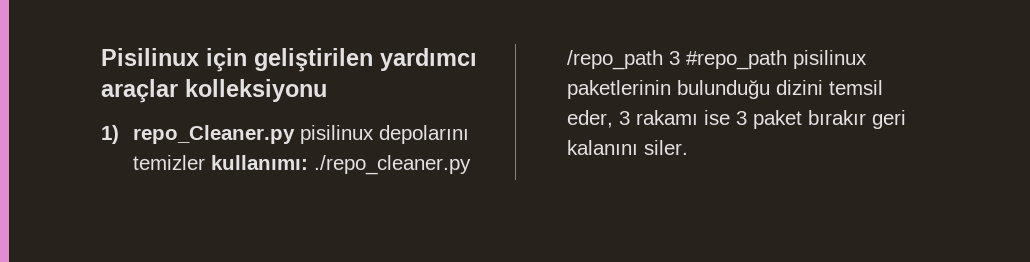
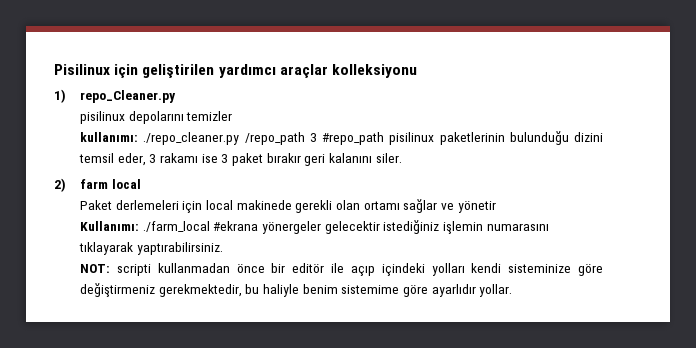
- 1) repo_Cleaner.py pisilinux depolarını temizler kullanımı: ./repo_cleaner.py /repo_path 3 #repo_path pisilinux paketlerinin bulunduğu dizini temsil eder, 3 rakamı ise 3 paket bırakır geri kalanını siler.
+ 1) repo_Cleaner.py
+ pisilinux depolarını temizler
+ kullanımı: ./repo_cleaner.py /repo_path 3 #repo_path pisilinux paketlerinin bulunduğu dizini temsil eder, 3 rakamı ise 3 paket bırakır geri kalanını siler.
+ 2) farm local
+ Paket derlemeleri için local makinede gerekli olan ortamı sağlar ve yönetir
+ Kullanımı: ./farm_local #ekrana yönergeler gelecektir istediğiniz işlemin numarasını tıklayarak yaptırabilirsiniz.
+ NOT: scripti kullanmadan önce bir editör ile açıp içindeki yolları kendi sisteminize göre değiştirmeniz gerekmektedir, bu haliyle benim sistemime göre ayarlıdır yollar.

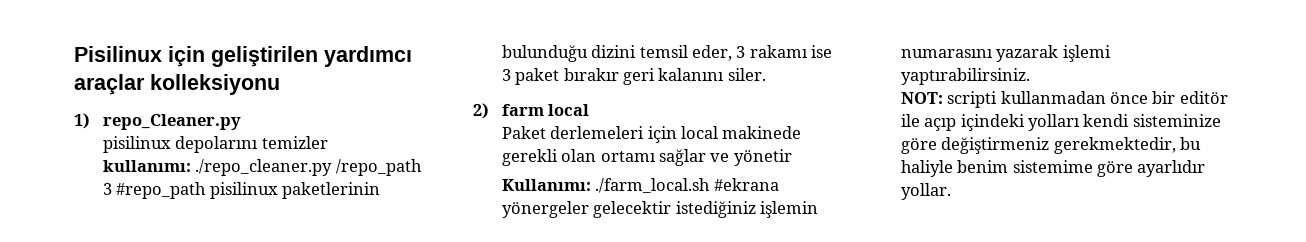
- Kullanımı: ./farm_local #ekrana yönergeler gelecektir istediğiniz işlemin numarasını tıklayarak yaptırabilirsiniz.
+ Kullanımı: ./farm_local.sh #ekrana yönergeler gelecektir istediğiniz işlemin numarasını yazarak işlemi yaptırabilirsiniz.

